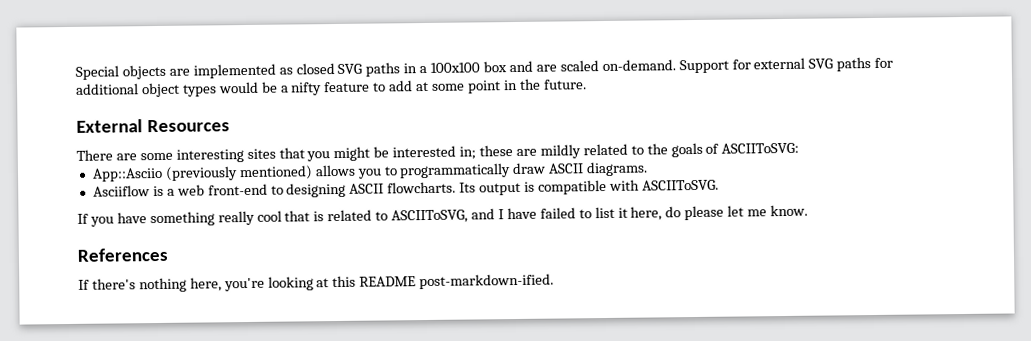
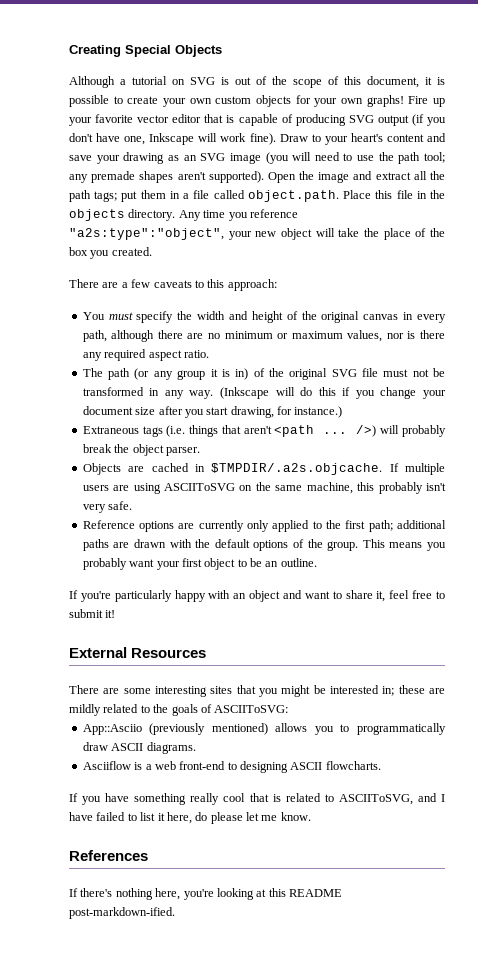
- Special objects are implemented as closed SVG paths in a 100x100 box and are scaled on-demand. Support for external SVG paths for additional object types would be a nifty feature to add at some point in the future.
+ Creating Special Objects
+ Although a tutorial on SVG is out of the scope of this document, it is possible to create your own custom objects for your own graphs! Fire up your favorite vector editor that is capable of producing SVG output (if you don't have one, Inkscape will work fine). Draw to your heart's content and save your drawing as an SVG image (you will need to use the path tool; any premade shapes aren't supported). Open the image and extract all the path tags; put them in a file called object.path. Place this file in the objects directory. Any time you reference "a2s:type":"object", your new object will take the place of the box you created.
+ There are a few caveats to this approach:
+ You must specify the width and height of the original canvas in every path, although there are no minimum or maximum values, nor is there any required aspect ratio.
+ The path (or any group it is in) of the original SVG file must not be transformed in any way. (Inkscape will do this if you change your document size after you start drawing, for instance.)
+ Extraneous tags (i.e. things that aren't <path ... />) will probably break the object parser.
+ Objects are cached in $TMPDIR/.a2s.objcache. If multiple users are using ASCIIToSVG on the same machine, this probably isn't very safe.
+ Reference options are currently only applied to the first path; additional paths are drawn with the default options of the group. This means you probably want your first object to be an outline.
+ If you're particularly happy with an object and want to share it, feel free to submit it!
- Its output is compatible with ASCIIToSVG.

